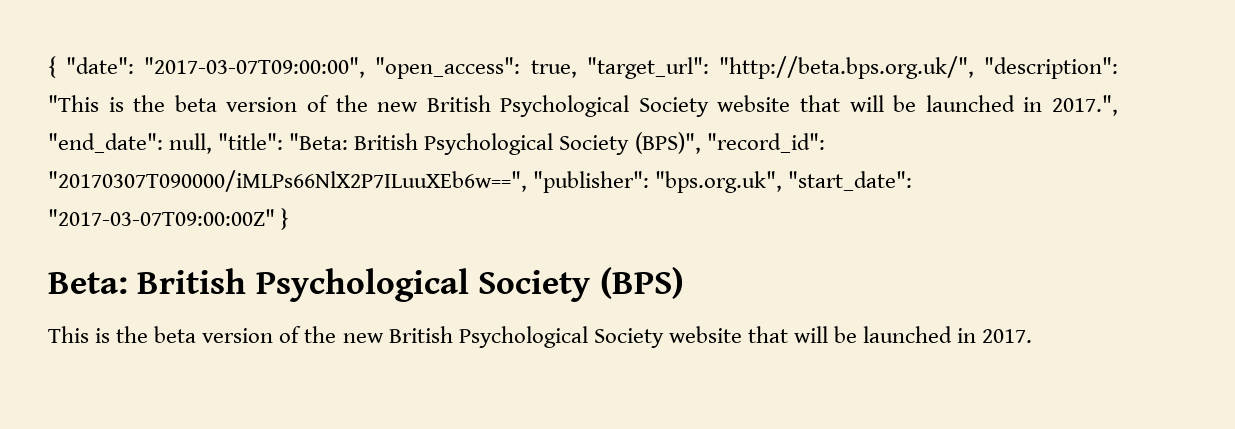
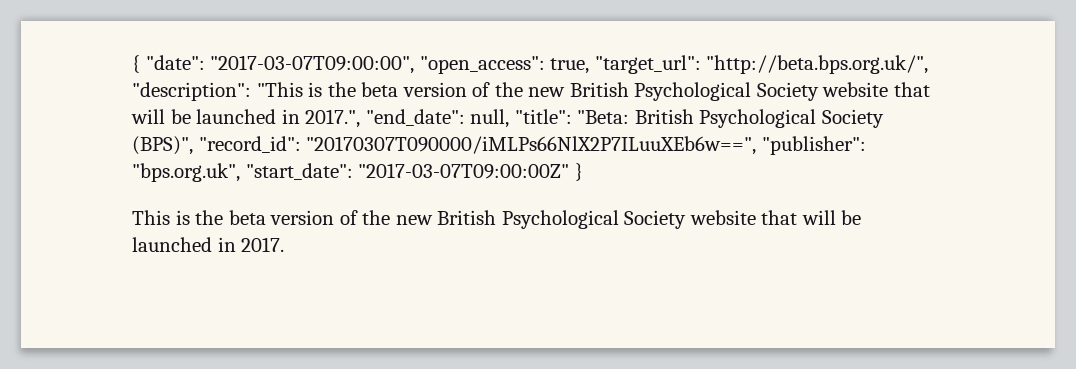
- Beta: British Psychological Society (BPS)

